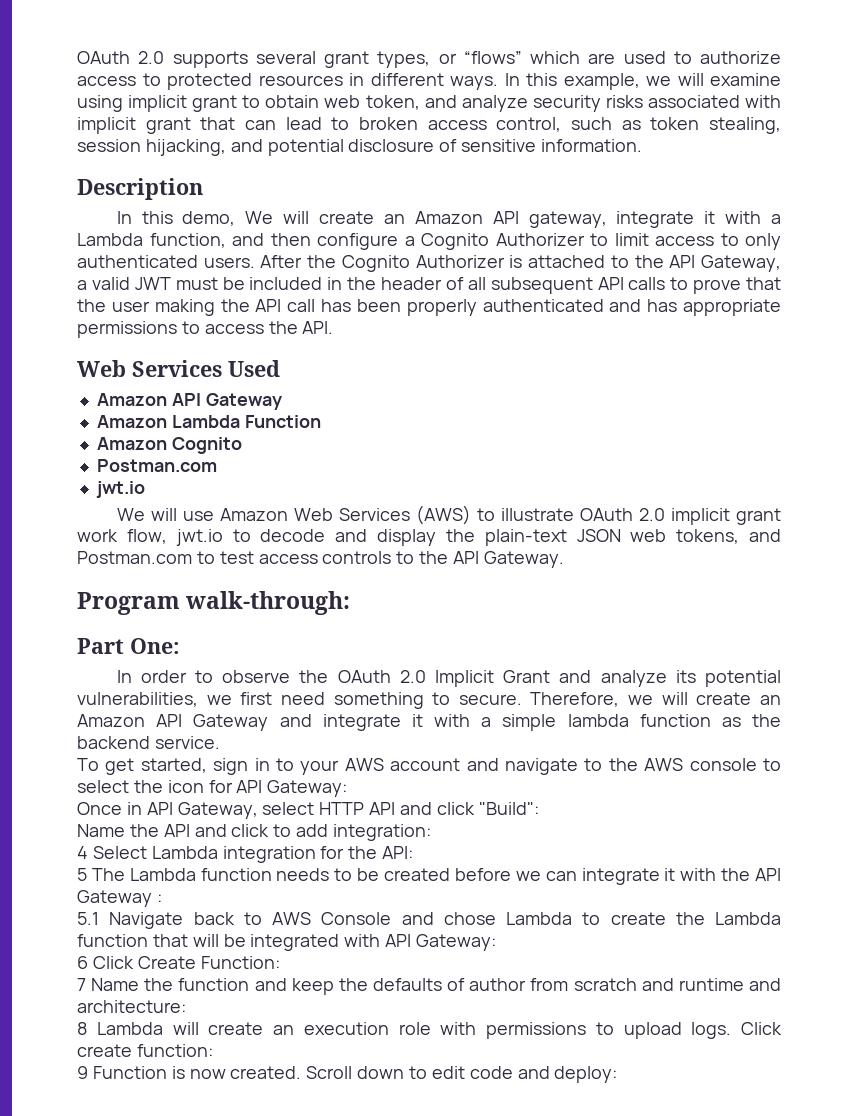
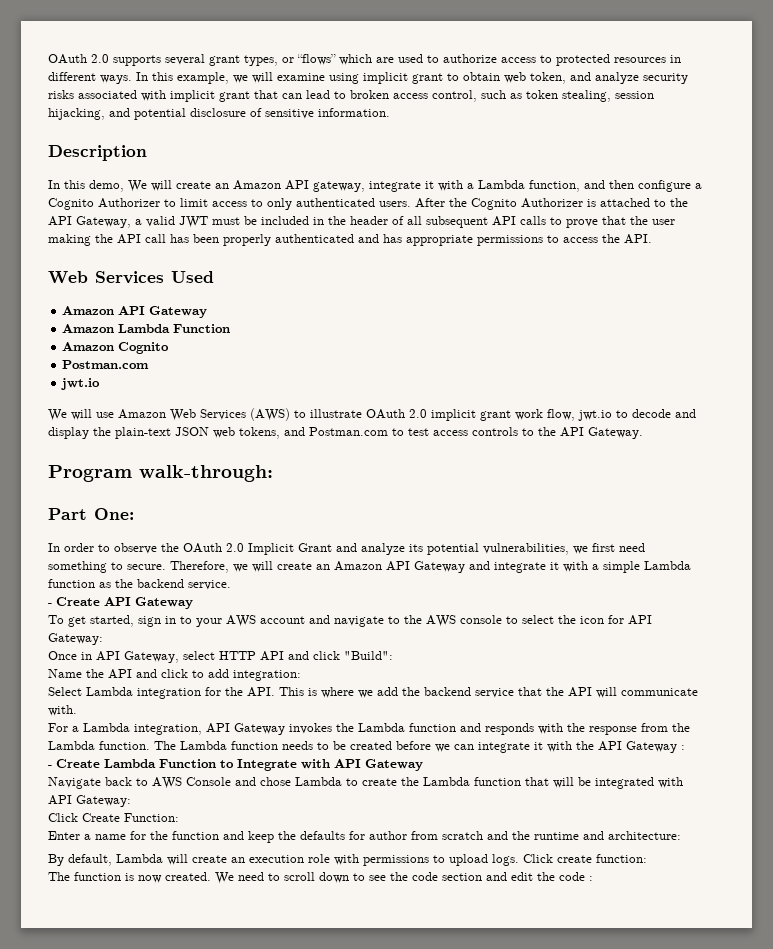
- Therefore, we will create an Amazon API Gateway and integrate it with a simple lambda function as the backend service.
+ Therefore, we will create an Amazon API Gateway and integrate it with a simple Lambda function as the backend service.
+ - Create API Gateway
- 4 Select Lambda integration for the API:
- 5 The Lambda function needs to be created before we can integrate it with the API Gateway :
+ Select Lambda integration for the API. This is where we add the backend service that the API will communicate with.
+ For a Lambda integration, API Gateway invokes the Lambda function and responds with the response from the Lambda function. The Lambda function needs to be created before we can integrate it with the API Gateway :
- 5.1 Navigate back to AWS Console and chose Lambda to create the Lambda function that will be integrated with API Gateway:
+ - Create Lambda Function to Integrate with API Gateway
+ Navigate back to AWS Console and chose Lambda to create the Lambda function that will be integrated with API Gateway:
- 6 Click Create Function:
+ Click Create Function:
- 7 Name the function and keep the defaults of author from scratch and runtime and architecture:
+ Enter a name for the function and keep the defaults for author from scratch and the runtime and architecture:
- 8 Lambda will create an execution role with permissions to upload logs.
+ By default, Lambda will create an execution role with permissions to upload logs.
- 9 Function is now created.
+ The function is now created.
- Scroll down to edit code and deploy:
+ We need to scroll down to see the code section and edit the code :

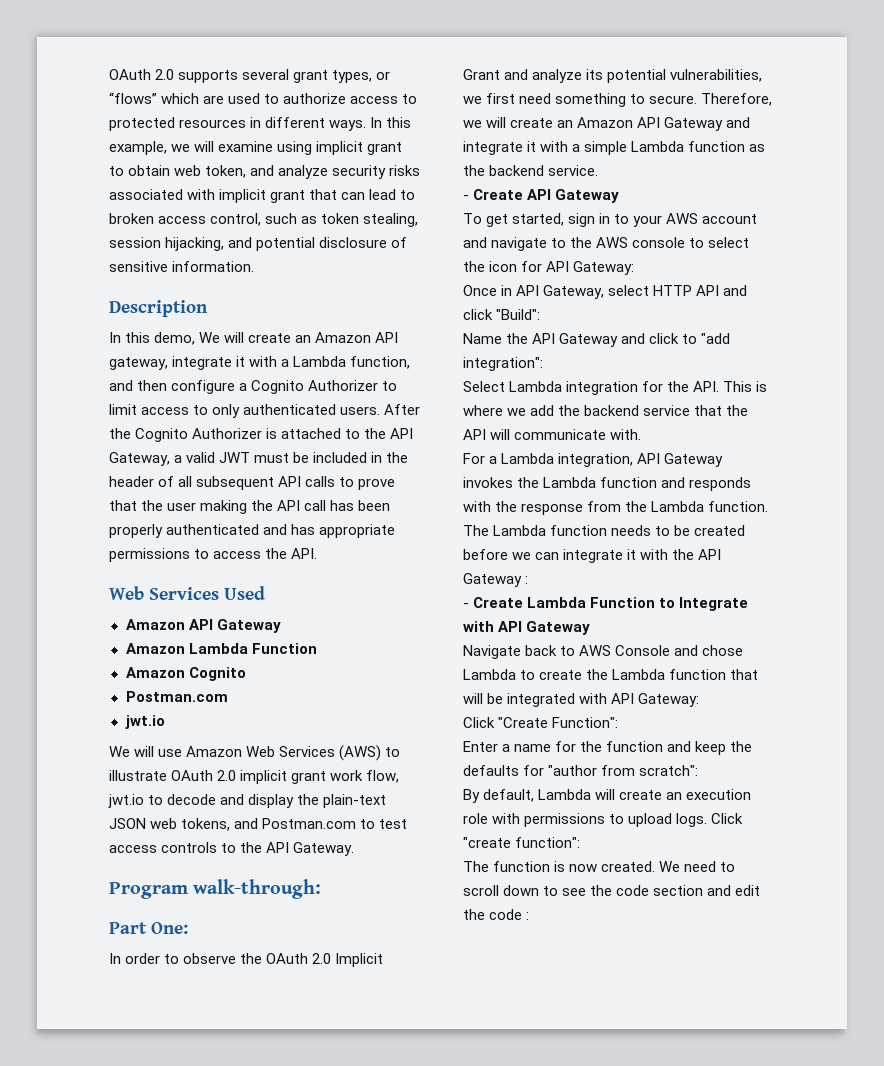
- Name the API and click to add integration:
+ Name the API Gateway and click to "add integration":
- Click Create Function:
+ Click "Create Function":
- Enter a name for the function and keep the defaults for author from scratch and the runtime and architecture:
+ Enter a name for the function and keep the defaults for "author from scratch":
- Click create function:
+ Click "create function":

